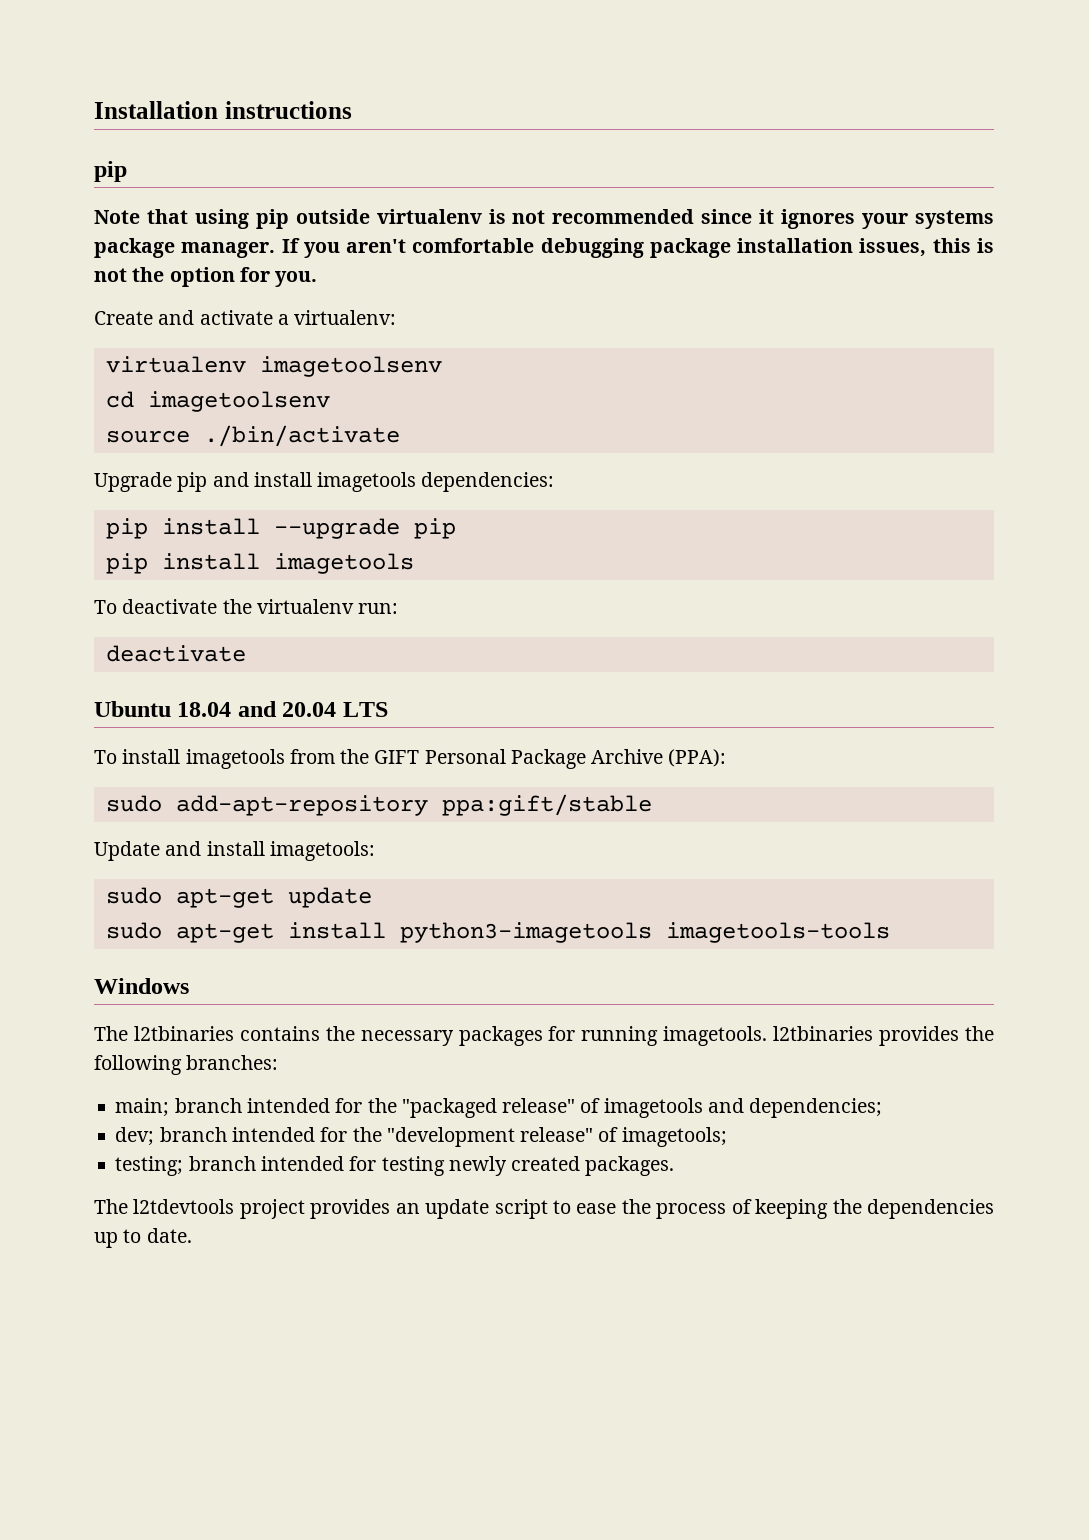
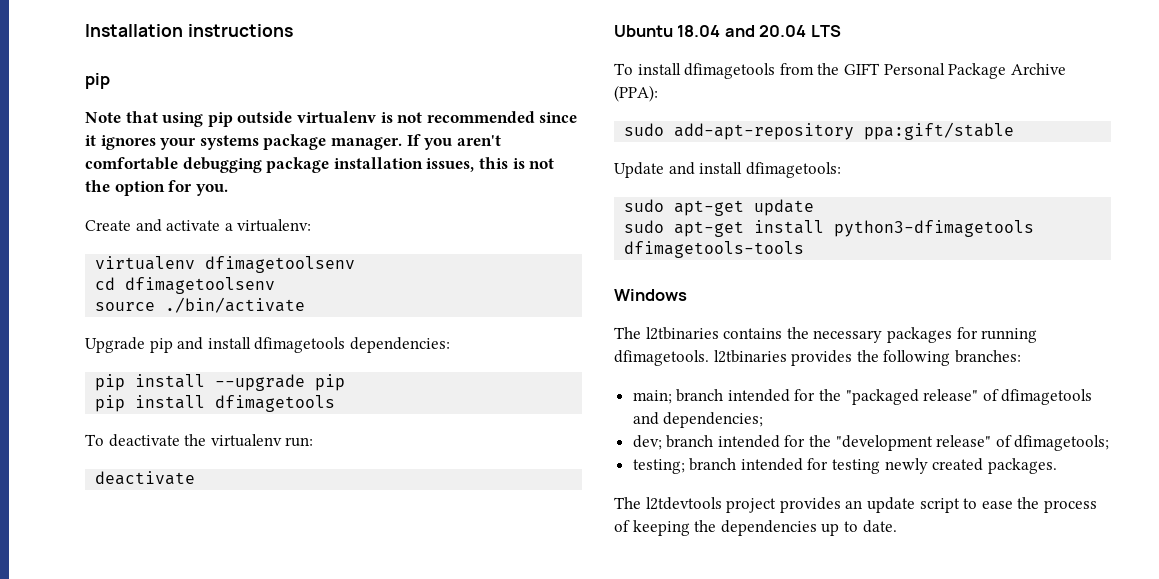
- virtualenv imagetoolsenv
+ virtualenv dfimagetoolsenv
- cd imagetoolsenv
+ cd dfimagetoolsenv
- Upgrade pip and install imagetools dependencies:
+ Upgrade pip and install dfimagetools dependencies:
- pip install imagetools
+ pip install dfimagetools
- To install imagetools from the GIFT Personal Package Archive (PPA):
+ To install dfimagetools from the GIFT Personal Package Archive (PPA):
- Update and install imagetools:
+ Update and install dfimagetools:
- sudo apt-get install python3-imagetools imagetools-tools
+ sudo apt-get install python3-dfimagetools dfimagetools-tools
- The l2tbinaries contains the necessary packages for running imagetools. l2tbinaries provides the following branches:
+ The l2tbinaries contains the necessary packages for running dfimagetools. l2tbinaries provides the following branches:
- main; branch intended for the "packaged release" of imagetools and dependencies;
+ main; branch intended for the "packaged release" of dfimagetools and dependencies;
- dev; branch intended for the "development release" of imagetools;
+ dev; branch intended for the "development release" of dfimagetools;

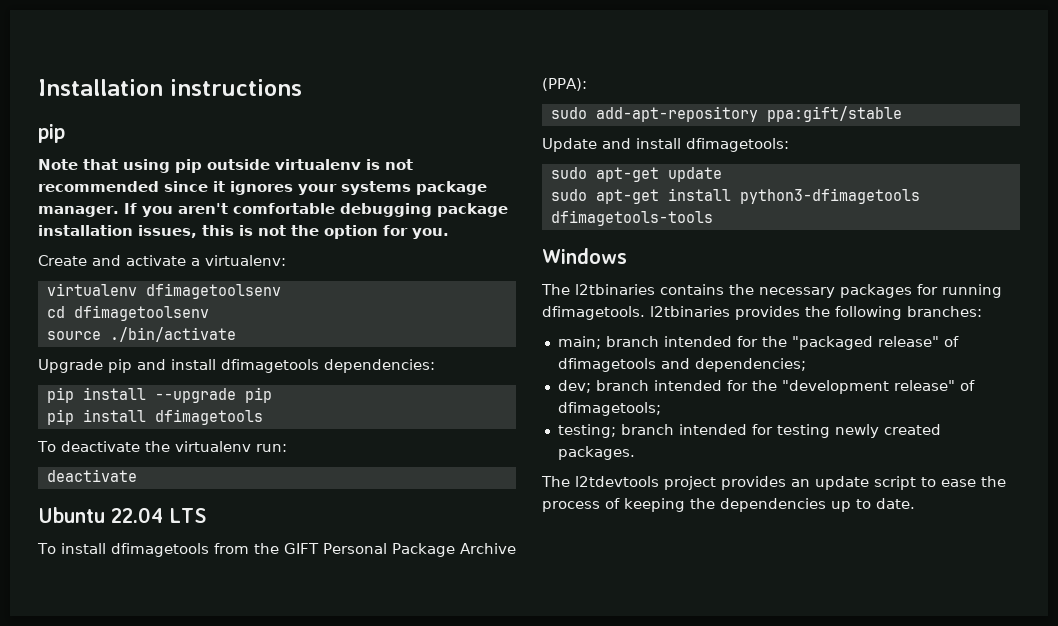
- Ubuntu 18.04 and 20.04 LTS
+ Ubuntu 22.04 LTS

